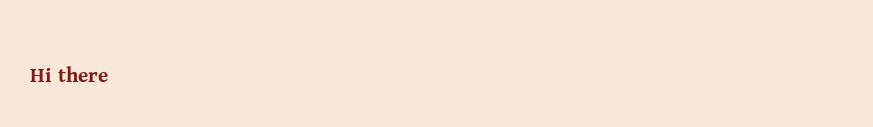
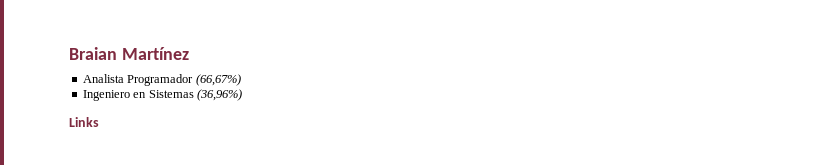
- Hi there
+ Braian Martínez
+ Analista Programador (66,67%)
+ Ingeniero en Sistemas (36,96%)
+ Links

